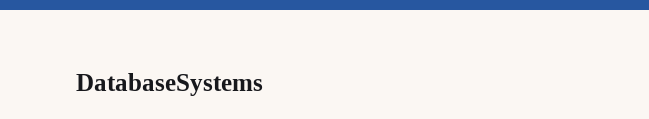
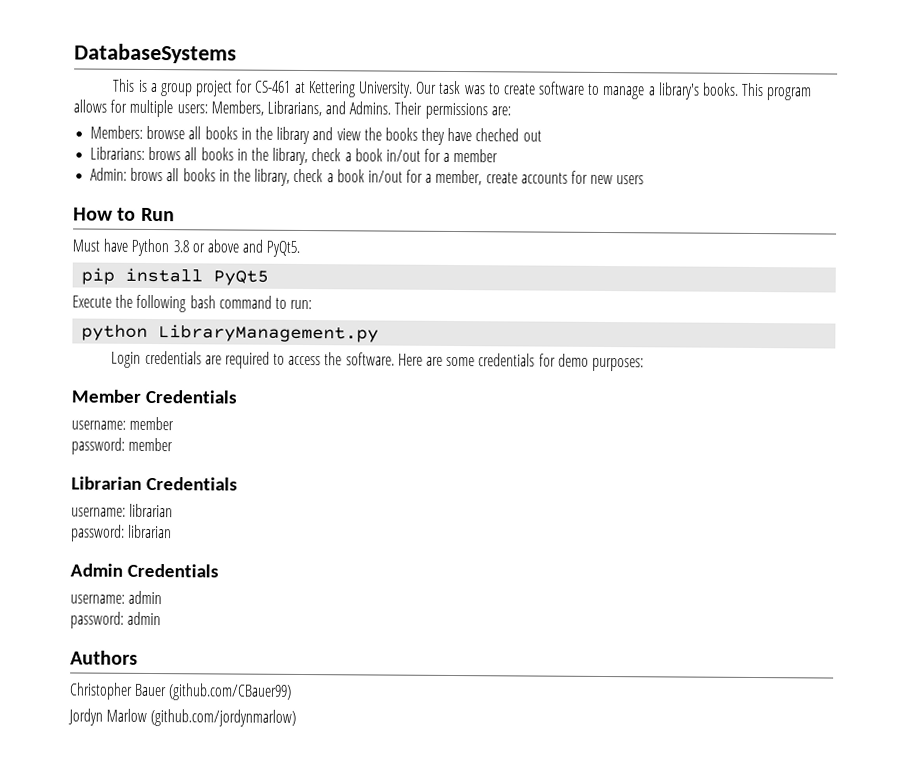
+ This is a group project for CS-461 at Kettering University. Our task was to create software to manage a library's books. This program allows for multiple users: Members, Librarians, and Admins. Their permissions are:
+ Members: browse all books in the library and view the books they have cheched out
+ Librarians: brows all books in the library, check a book in/out for a member
+ Admin: brows all books in the library, check a book in/out for a member, create accounts for new users
+ How to Run
+ Must have Python 3.8 or above and PyQt5.
+ pip install PyQt5
+ Execute the following bash command to run:
+ python LibraryManagement.py
+ Login credentials are required to access the software. Here are some credentials for demo purposes:
+ Member Credentials
+ username: member
+ password: member
+ Librarian Credentials
+ username: librarian
+ password: librarian
+ Admin Credentials
+ username: admin
+ password: admin
+ Authors
+ Christopher Bauer (github.com/CBauer99)
+ Jordyn Marlow (github.com/jordynmarlow)

